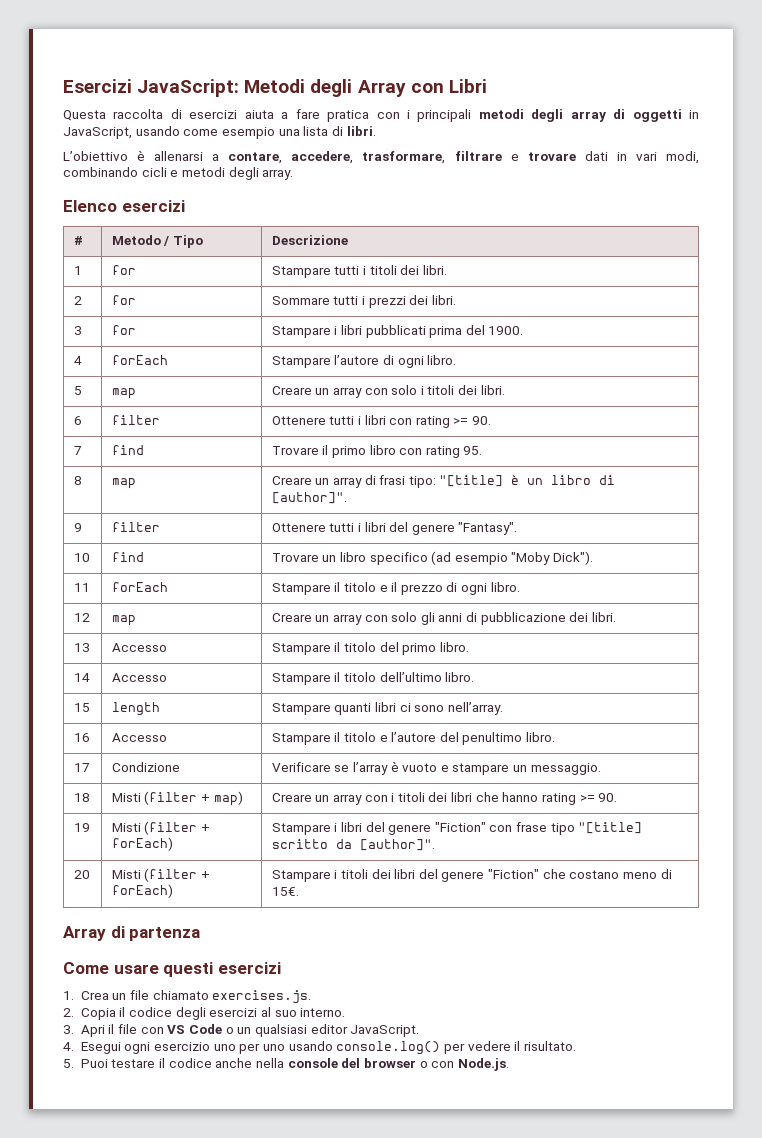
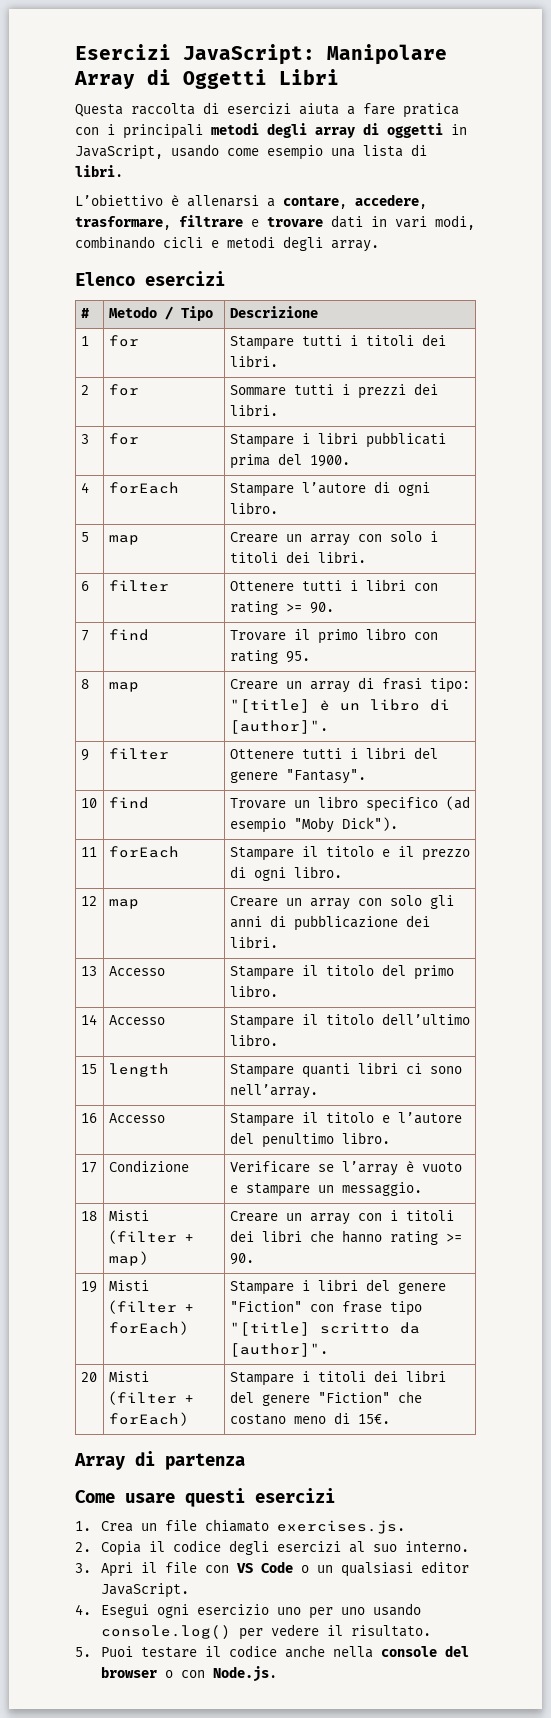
- Esercizi JavaScript: Metodi degli Array con Libri
+ Esercizi JavaScript: Manipolare Array di Oggetti Libri

